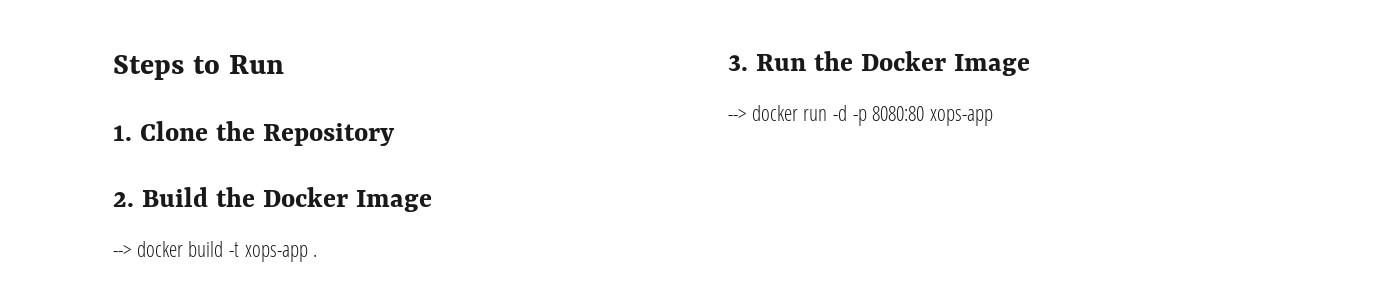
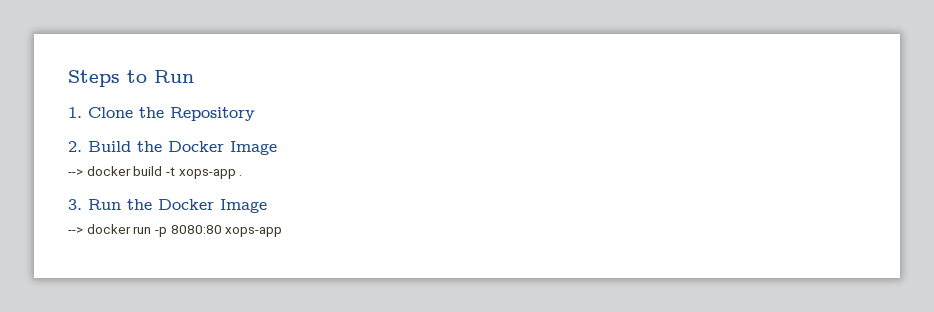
- --> docker run -d -p 8080:80 xops-app
+ --> docker run -p 8080:80 xops-app

